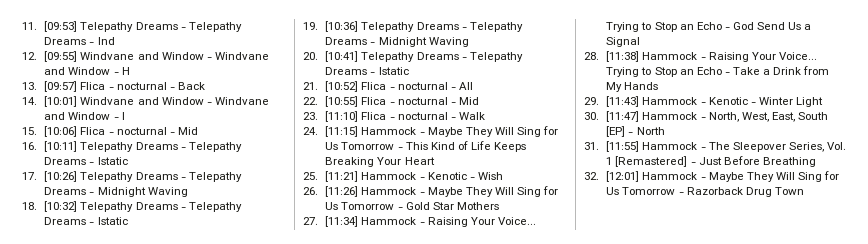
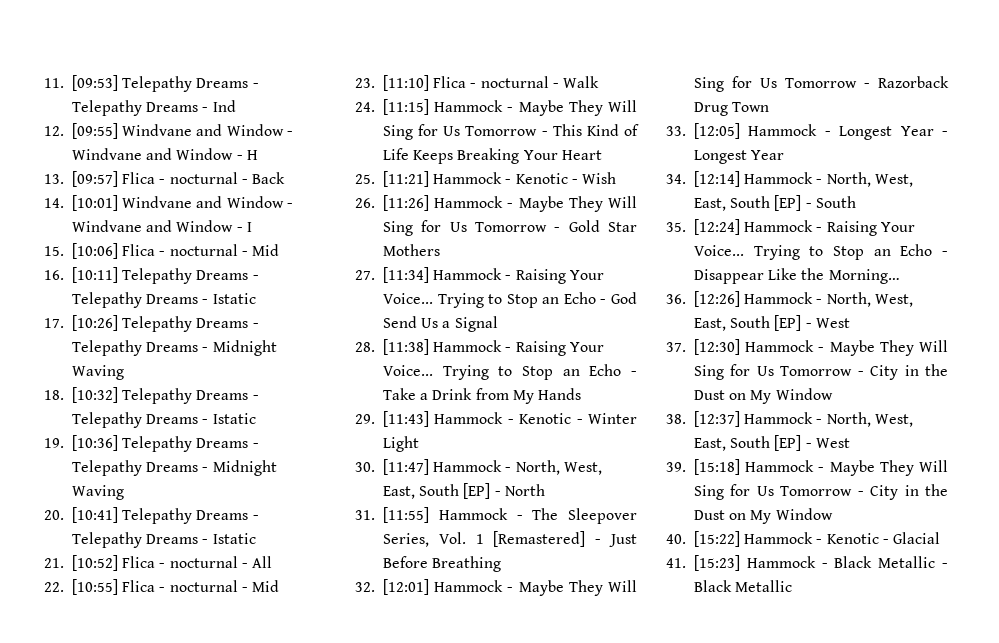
+ 33. [12:05] Hammock - Longest Year - Longest Year
+ 34. [12:14] Hammock - North, West, East, South [EP] - South
+ 35. [12:24] Hammock - Raising Your Voice... Trying to Stop an Echo - Disappear Like the Morning…
+ 36. [12:26] Hammock - North, West, East, South [EP] - West
+ 37. [12:30] Hammock - Maybe They Will Sing for Us Tomorrow - City in the Dust on My Window
+ 38. [12:37] Hammock - North, West, East, South [EP] - West
+ 39. [15:18] Hammock - Maybe They Will Sing for Us Tomorrow - City in the Dust on My Window
+ 40. [15:22] Hammock - Kenotic - Glacial
+ 41. [15:23] Hammock - Black Metallic - Black Metallic

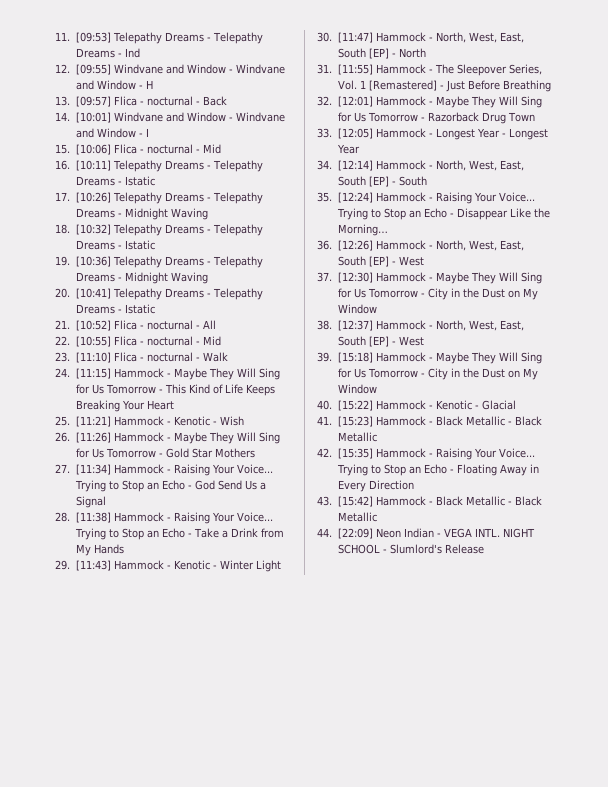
+ 42. [15:35] Hammock - Raising Your Voice... Trying to Stop an Echo - Floating Away in Every Direction
+ 43. [15:42] Hammock - Black Metallic - Black Metallic
+ 44. [22:09] Neon Indian - VEGA INTL. NIGHT SCHOOL - Slumlord's Release

